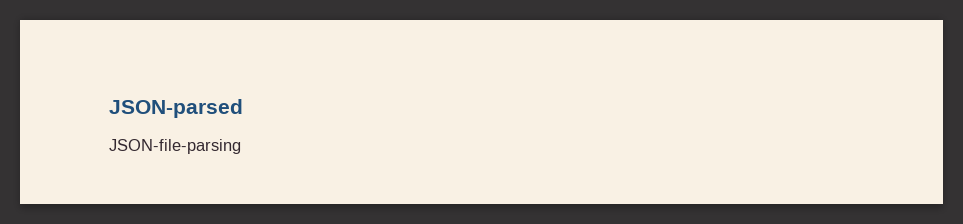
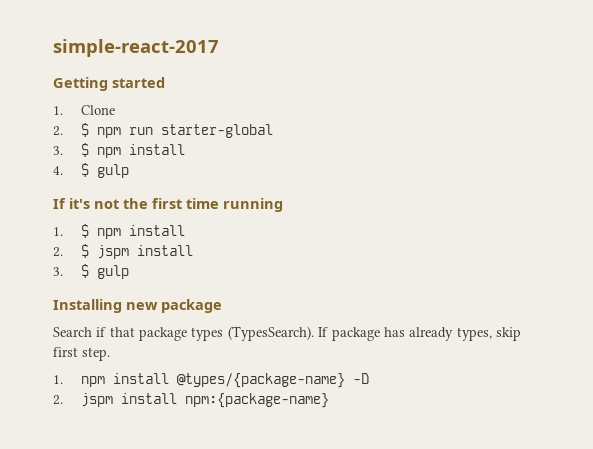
- JSON-parsed
- JSON-file-parsing
+ simple-react-2017
+ Getting started
+ 1. Clone
+ 2. $ npm run starter-global
+ 3. $ npm install
+ 4. $ gulp
+ If it's not the first time running
+ 1. $ npm install
+ 2. $ jspm install
+ 3. $ gulp
+ Installing new package
+ Search if that package types (TypesSearch). If package has already types, skip first step.
+ 1. npm install @types/{package-name} -D
+ 2. jspm install npm:{package-name}

